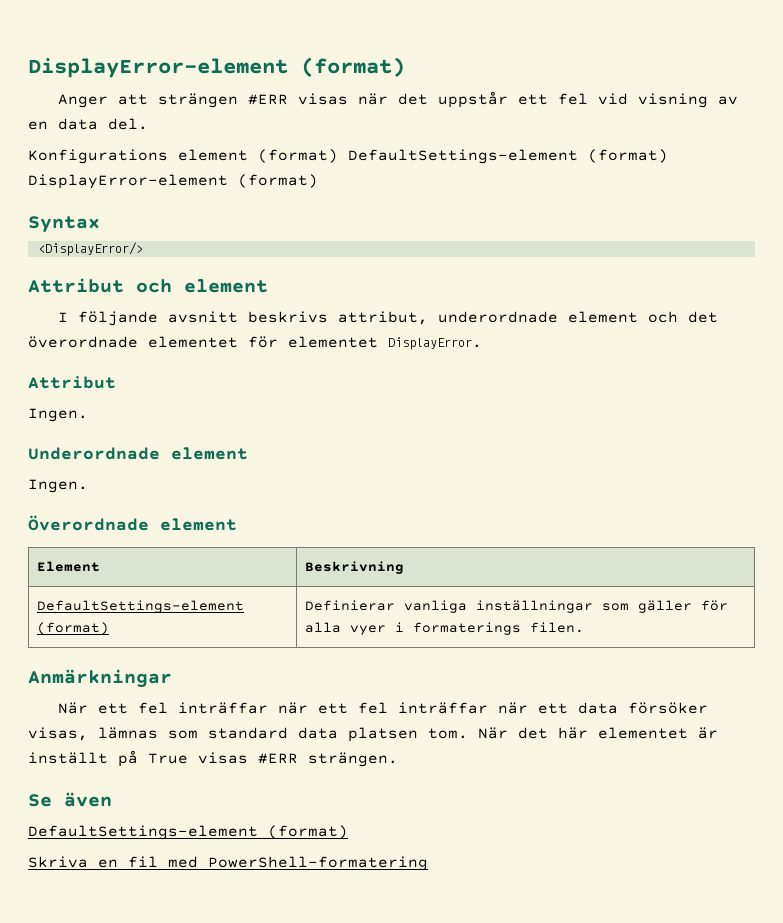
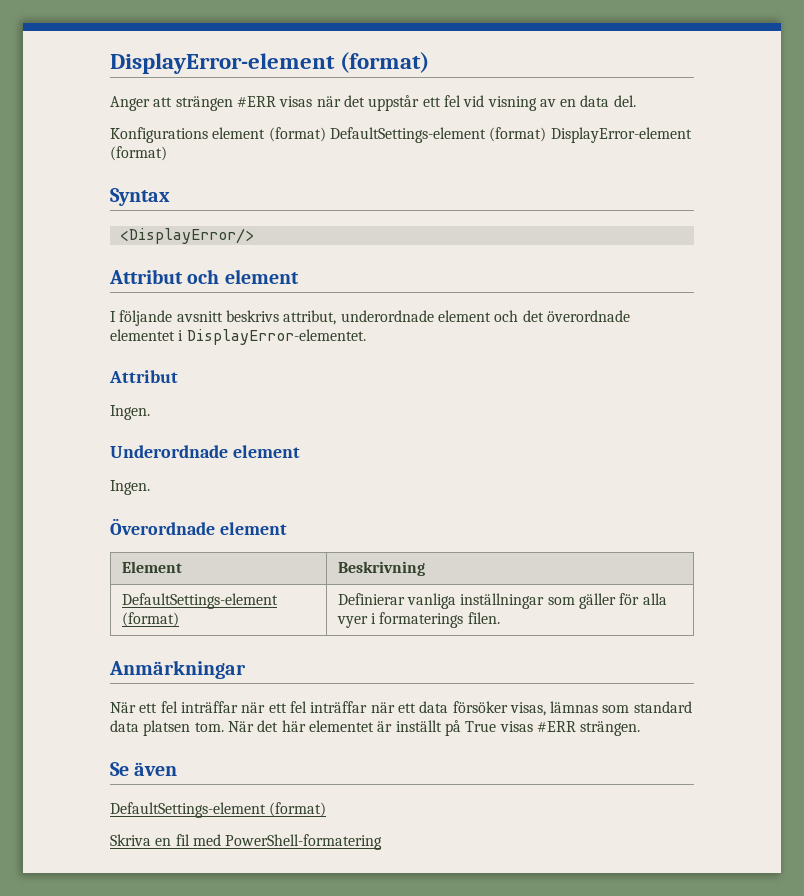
- I följande avsnitt beskrivs attribut, underordnade element och det överordnade elementet för elementet DisplayError.
+ I följande avsnitt beskrivs attribut, underordnade element och det överordnade elementet i DisplayError-elementet.

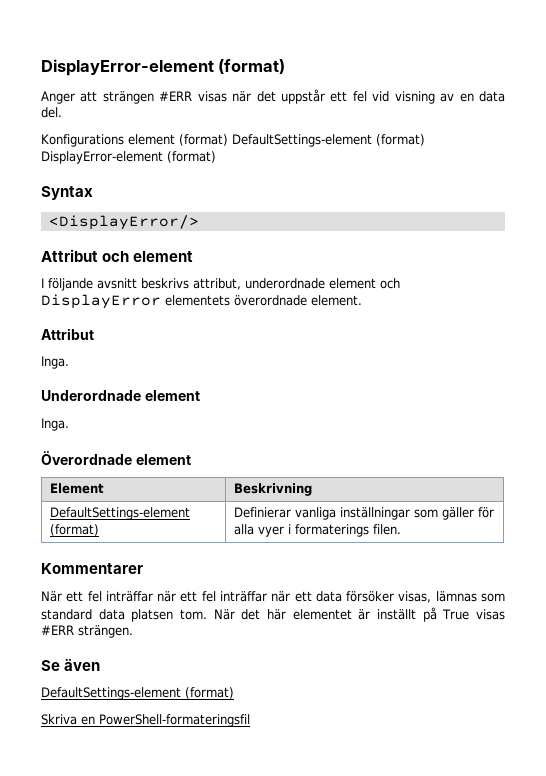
- I följande avsnitt beskrivs attribut, underordnade element och det överordnade elementet i DisplayError-elementet.
+ I följande avsnitt beskrivs attribut, underordnade element och DisplayError elementets överordnade element.
  Attribut
- Ingen.
+ Inga.
  Underordnade element
- Ingen.
+ Inga.
- Anmärkningar
+ Kommentarer
- Skriva en fil med PowerShell-formatering
+ Skriva en PowerShell-formateringsfil

